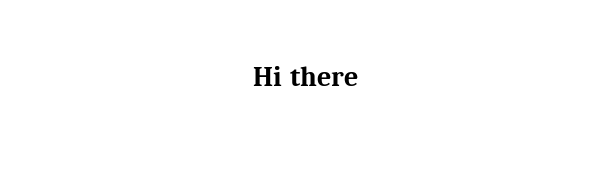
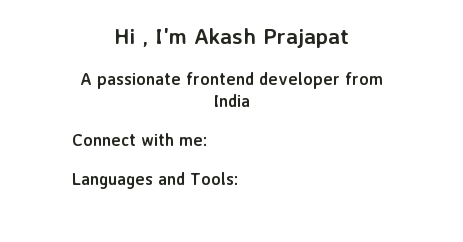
- Hi there
+ Hi , I'm Akash Prajapat
+ A passionate frontend developer from India
+ Connect with me:
+ Languages and Tools:

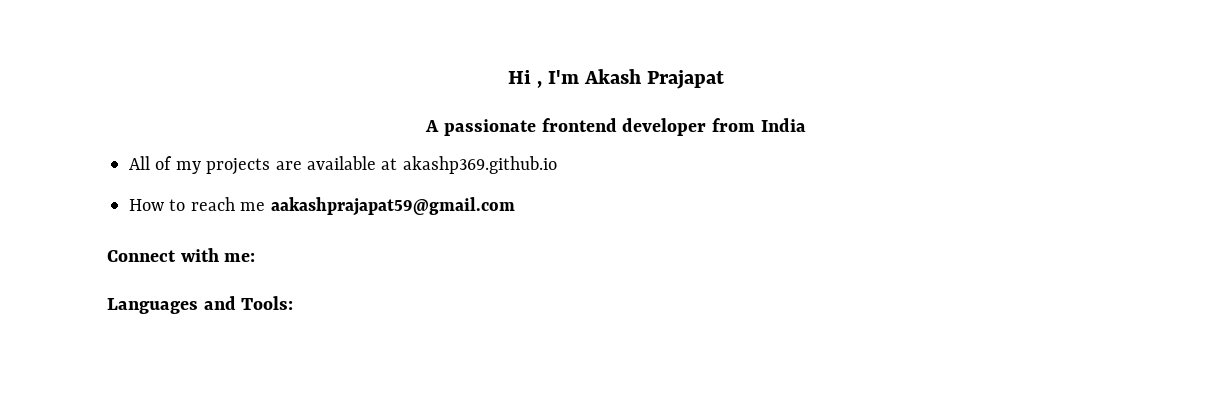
+ All of my projects are available at akashp369.github.io
+ How to reach me aakashprajapat59@gmail.com

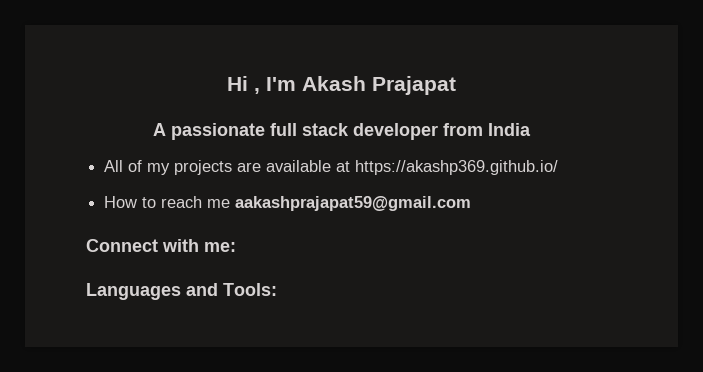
- A passionate frontend developer from India
+ A passionate full stack developer from India
- All of my projects are available at akashp369.github.io
+ All of my projects are available at https://akashp369.github.io/

